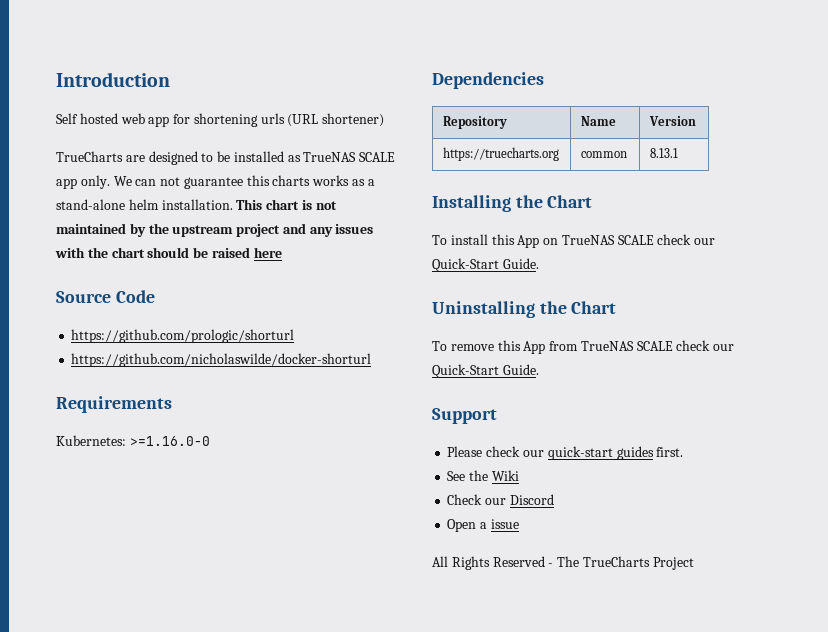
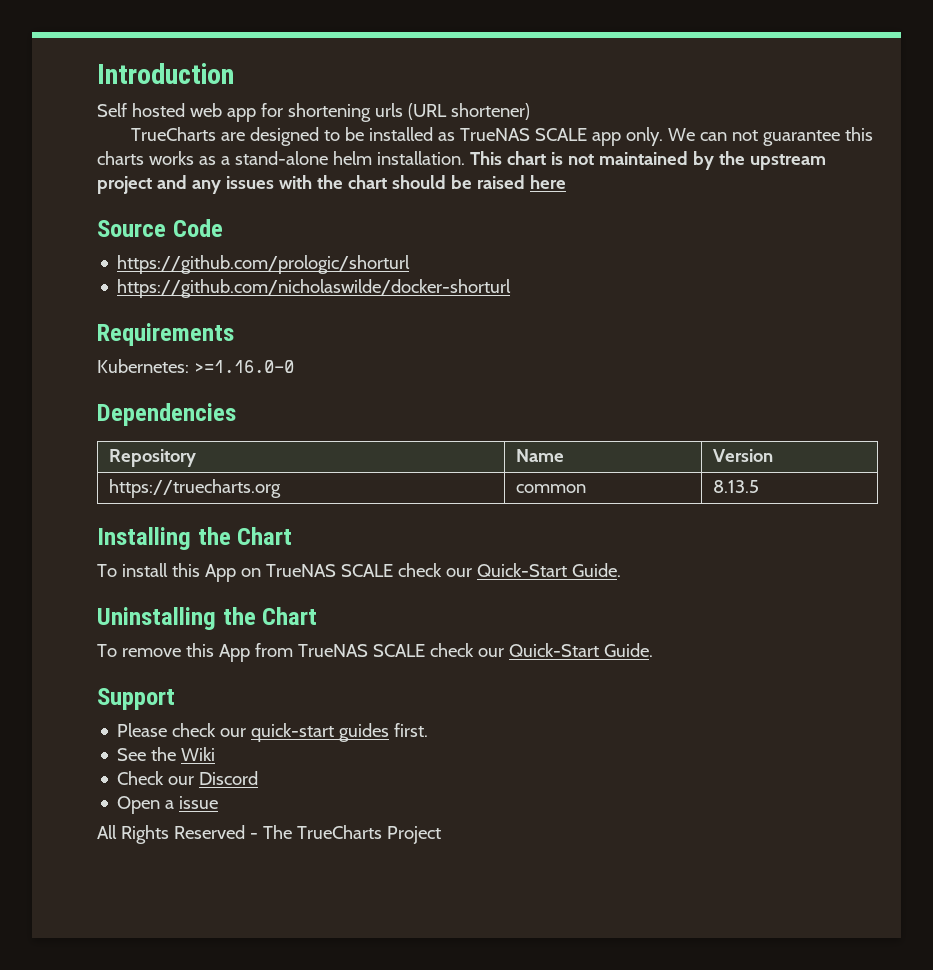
- https://truecharts.org | common | 8.13.1
+ https://truecharts.org | common | 8.13.5

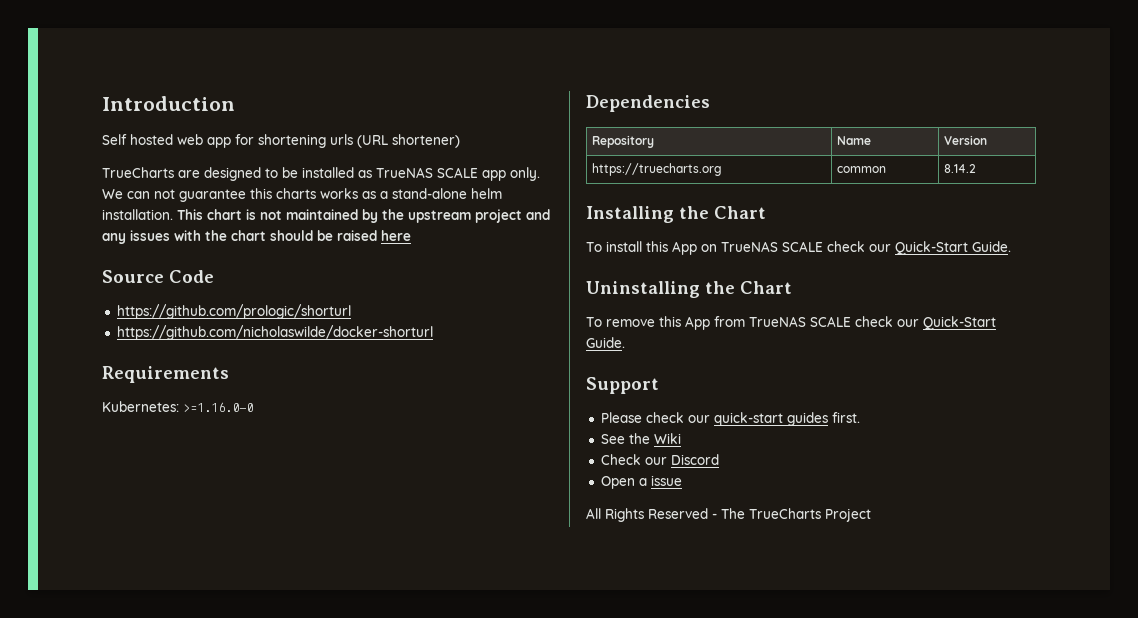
- https://truecharts.org | common | 8.13.5
+ https://truecharts.org | common | 8.14.2

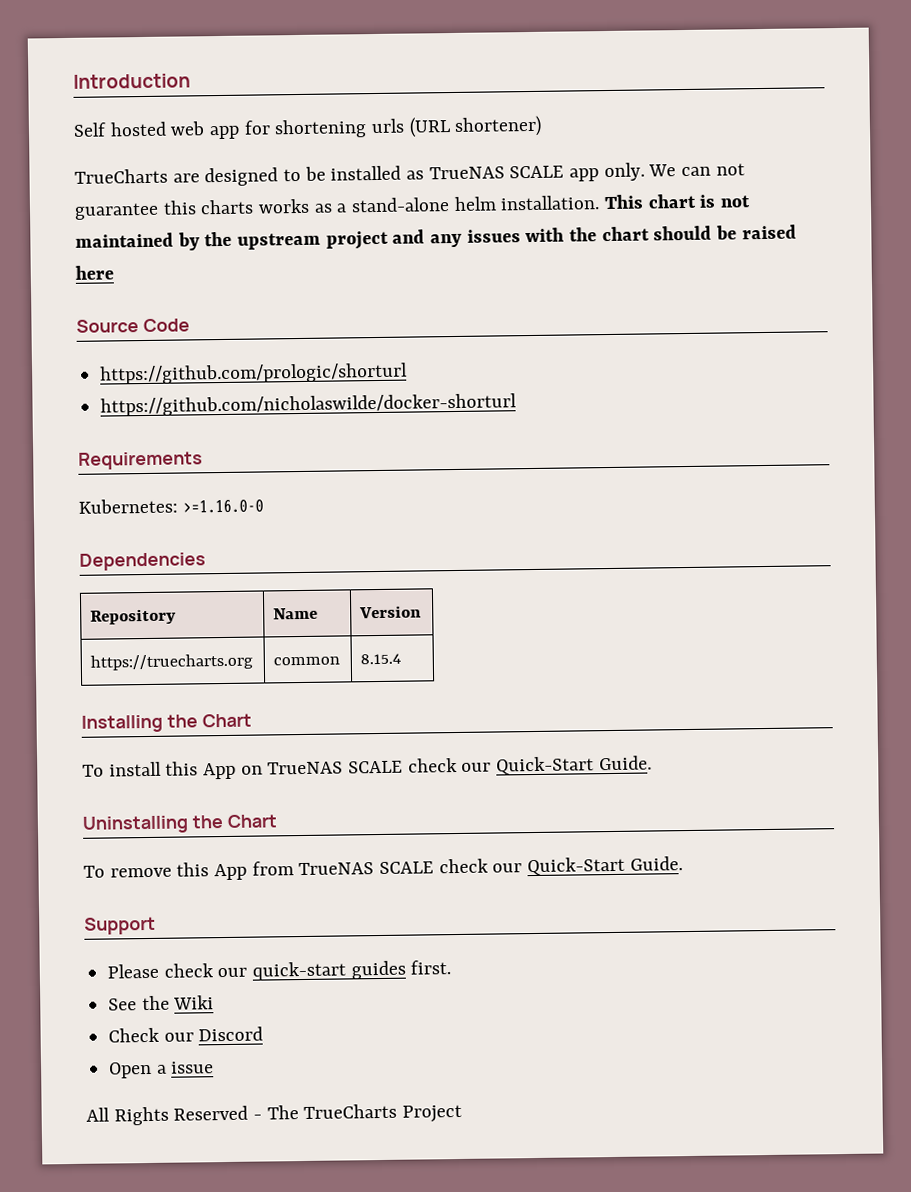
- https://truecharts.org | common | 8.14.2
+ https://truecharts.org | common | 8.15.4

